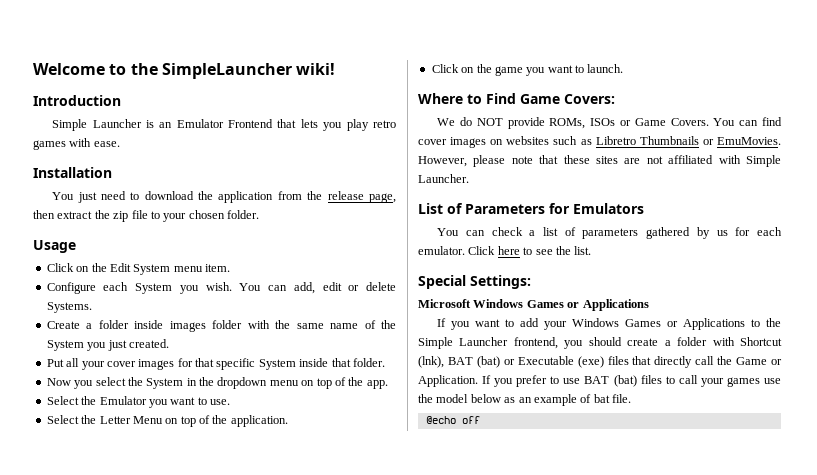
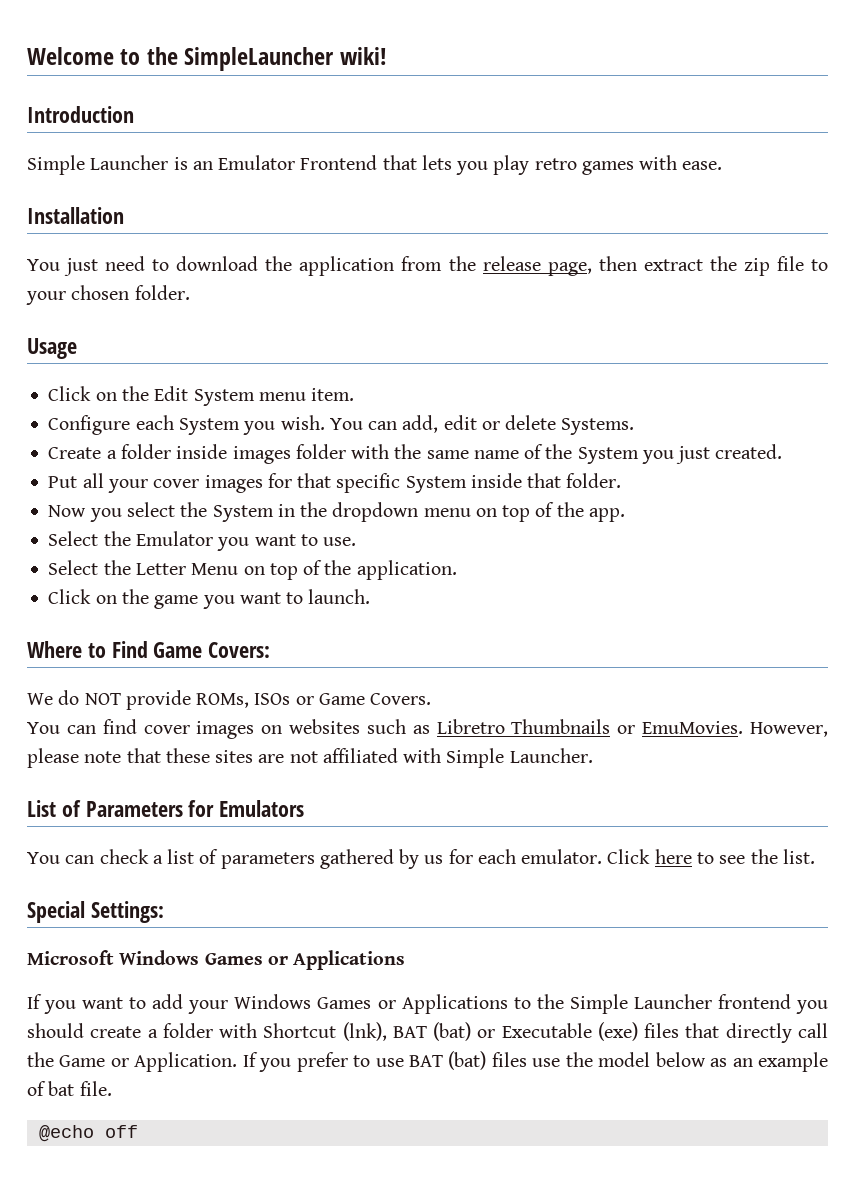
- We do NOT provide ROMs, ISOs or Game Covers. You can find cover images on websites such as Libretro Thumbnails or EmuMovies.
+ We do NOT provide ROMs, ISOs or Game Covers.
+ You can find cover images on websites such as Libretro Thumbnails or EmuMovies.
- If you want to add your Windows Games or Applications to the Simple Launcher frontend, you should create a folder with Shortcut (lnk), BAT (bat) or Executable (exe) files that directly call the Game or Application.
+ If you want to add your Windows Games or Applications to the Simple Launcher frontend you should create a folder with Shortcut (lnk), BAT (bat) or Executable (exe) files that directly call the Game or Application.
- If you prefer to use BAT (bat) files to call your games use the model below as an example of bat file.
+ If you prefer to use BAT (bat) files use the model below as an example of bat file.

